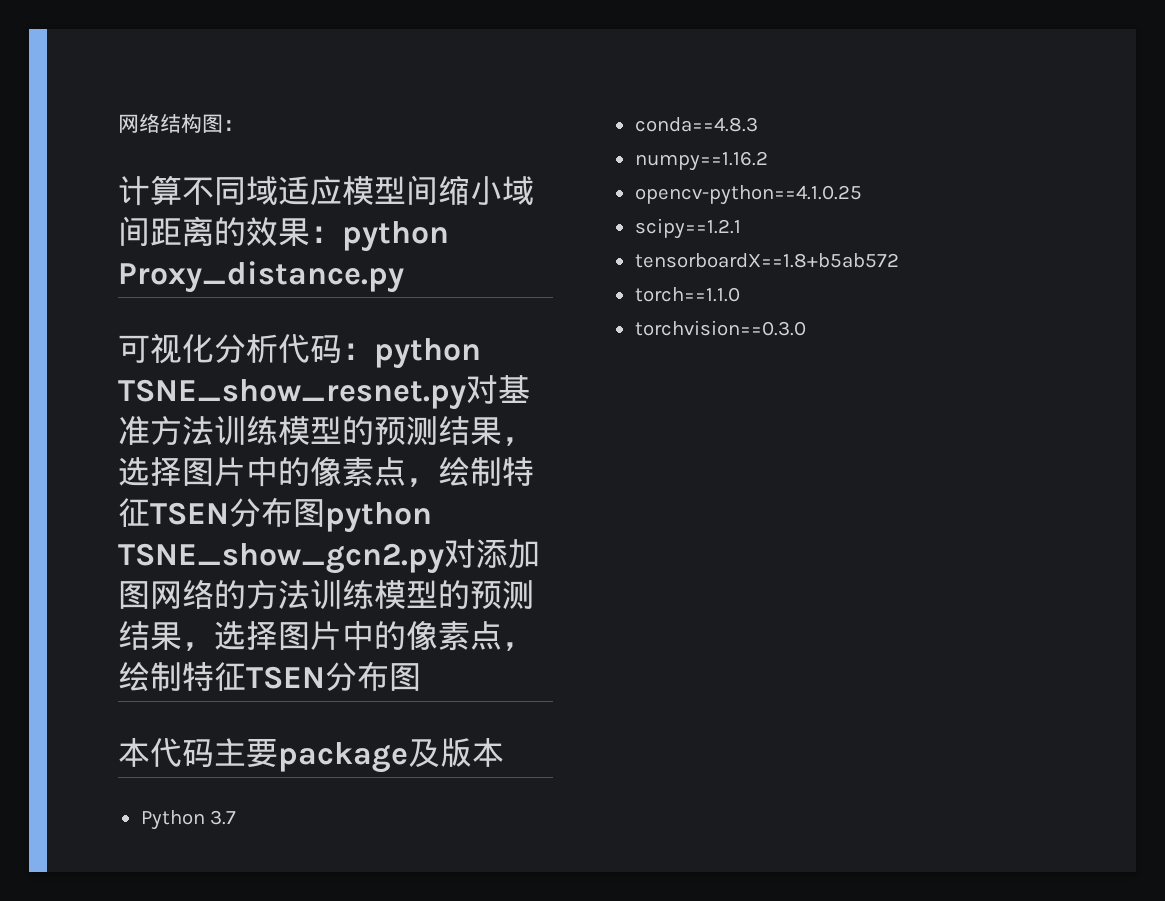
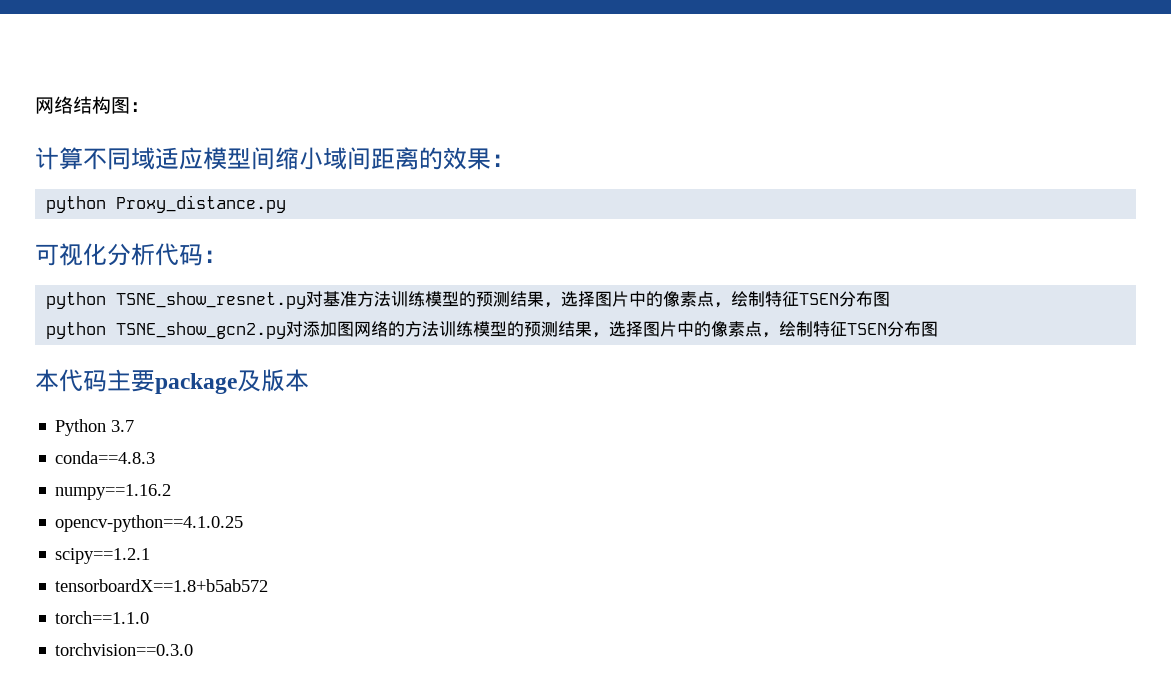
- 计算不同域适应模型间缩小域间距离的效果：python Proxy_distance.py
+ 计算不同域适应模型间缩小域间距离的效果：
+ python Proxy_distance.py
- 可视化分析代码：python TSNE_show_resnet.py对基准方法训练模型的预测结果，选择图片中的像素点，绘制特征TSEN分布图python TSNE_show_gcn2.py对添加图网络的方法训练模型的预测结果，选择图片中的像素点，绘制特征TSEN分布图
+ 可视化分析代码：
+ python TSNE_show_resnet.py对基准方法训练模型的预测结果，选择图片中的像素点，绘制特征TSEN分布图
+ python TSNE_show_gcn2.py对添加图网络的方法训练模型的预测结果，选择图片中的像素点，绘制特征TSEN分布图

